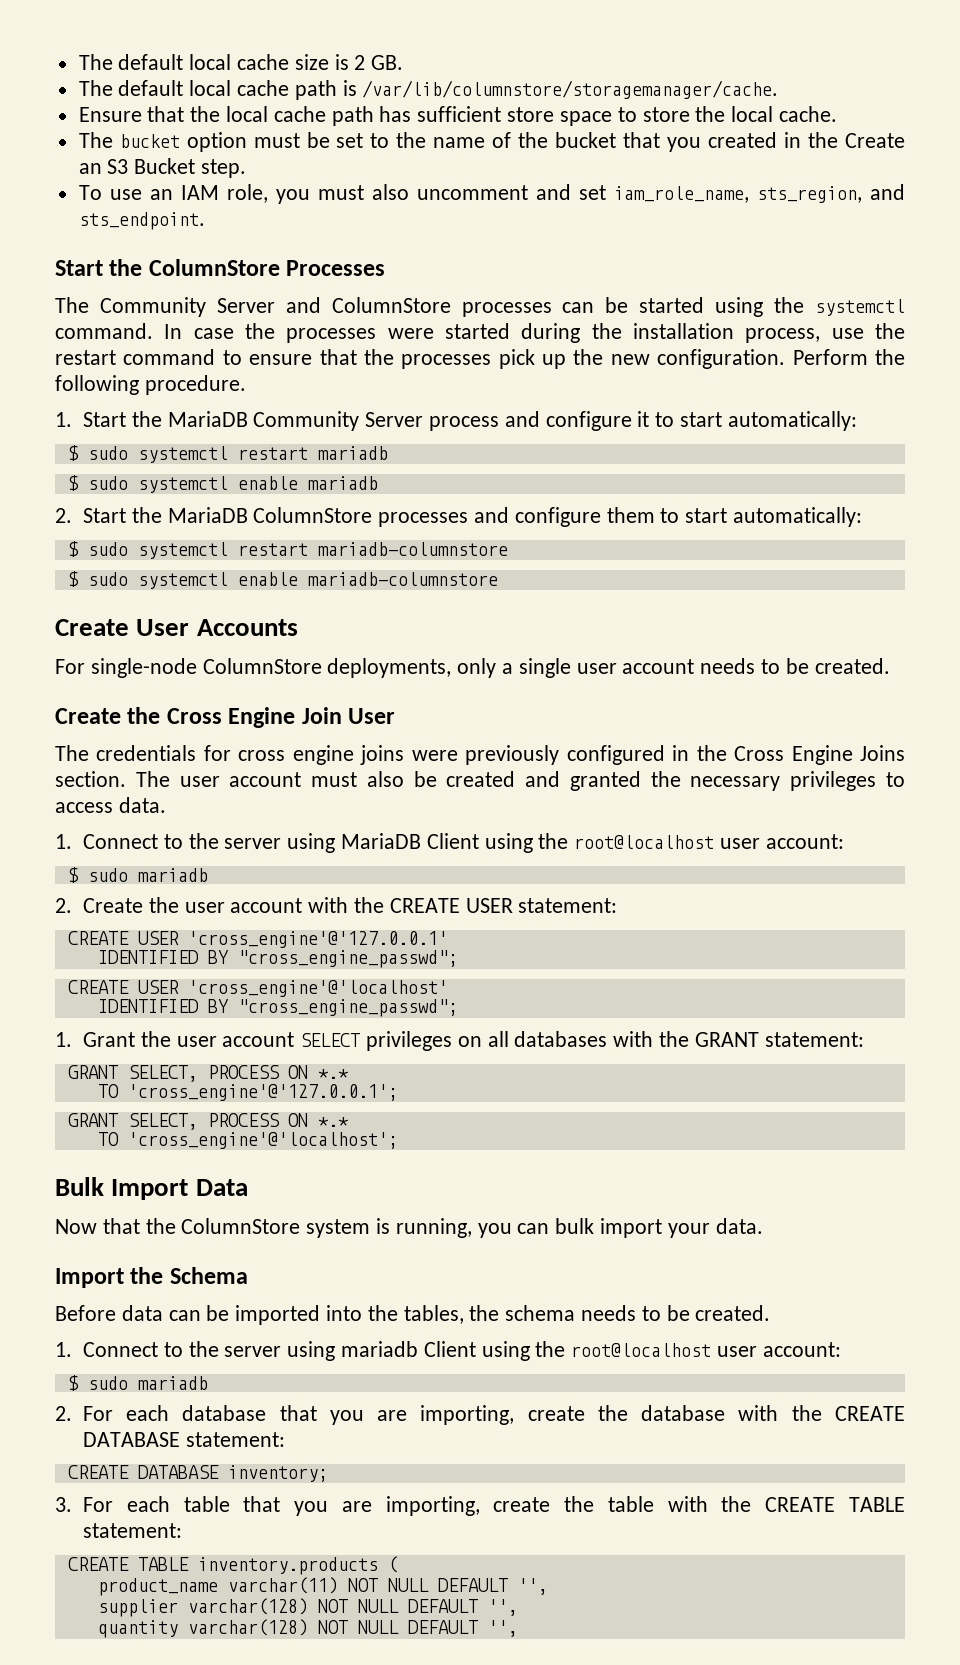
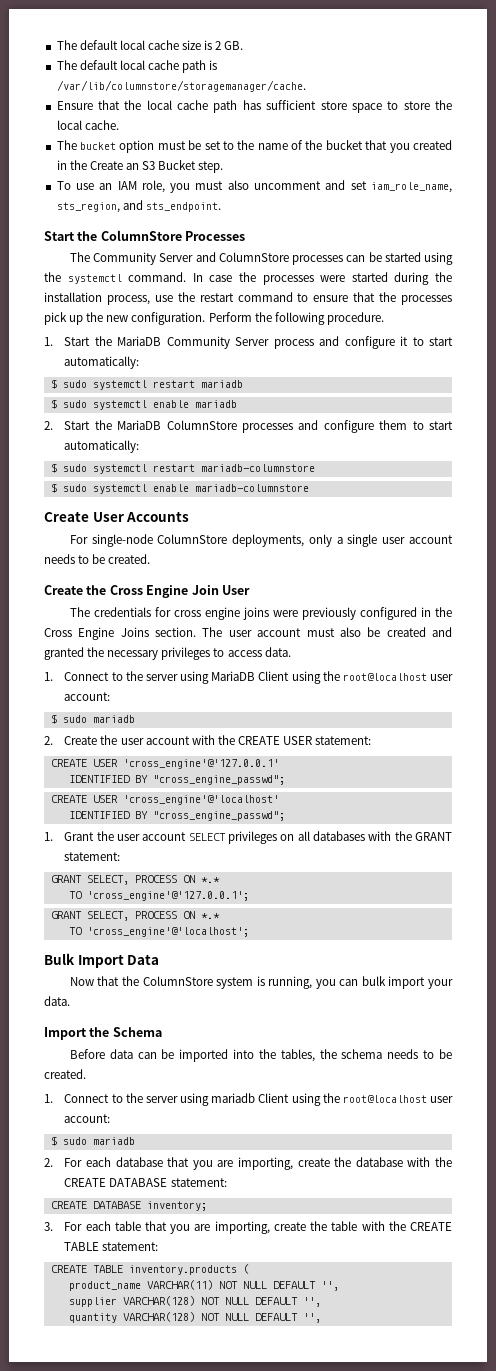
- product_name varchar(11) NOT NULL DEFAULT '',
+ product_name VARCHAR(11) NOT NULL DEFAULT '',
- supplier varchar(128) NOT NULL DEFAULT '',
+ supplier VARCHAR(128) NOT NULL DEFAULT '',
- quantity varchar(128) NOT NULL DEFAULT '',
+ quantity VARCHAR(128) NOT NULL DEFAULT '',

